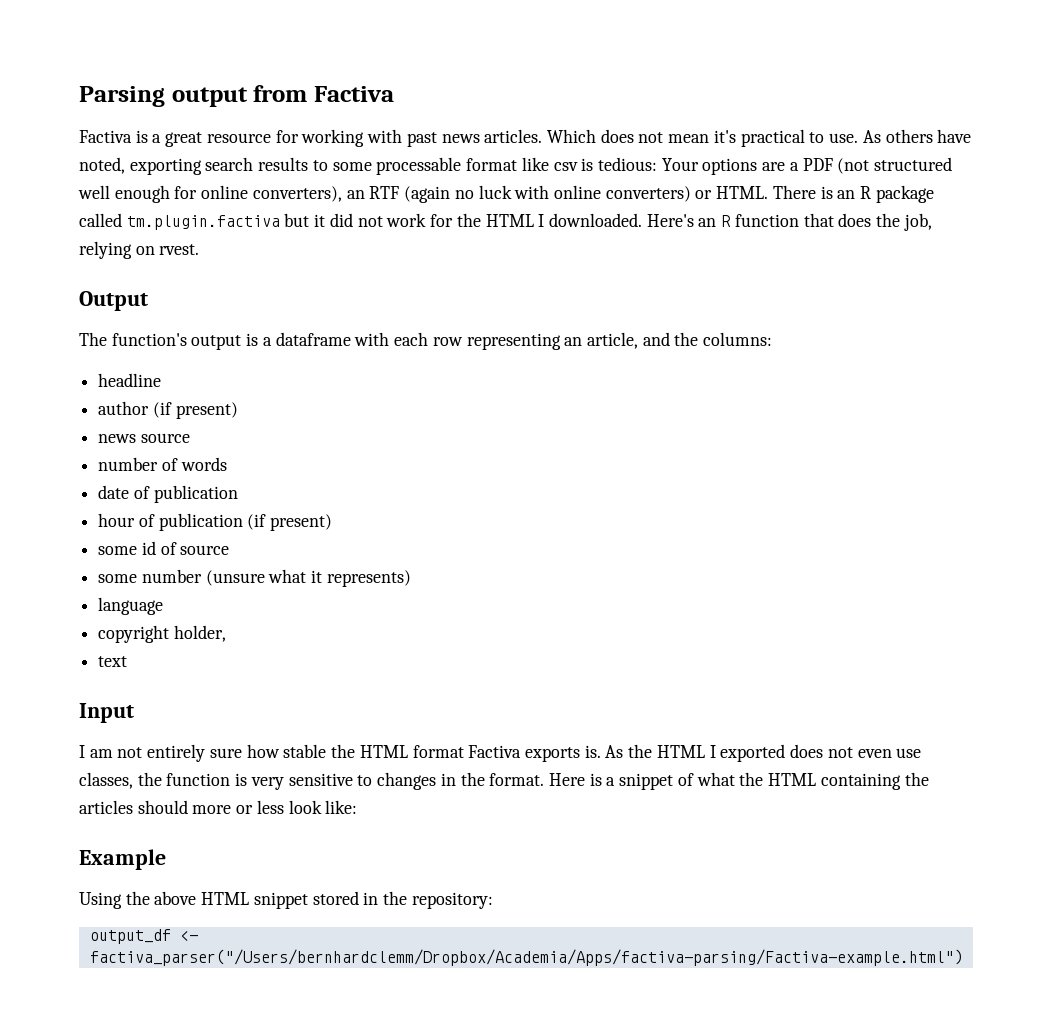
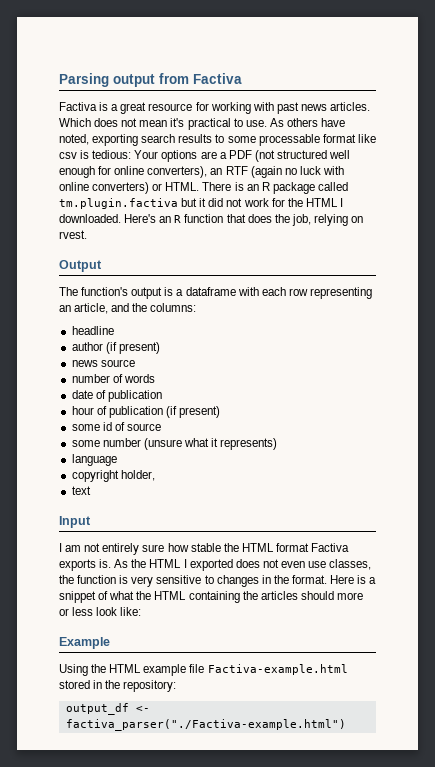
- Using the above HTML snippet stored in the repository:
+ Using the HTML example file Factiva-example.html stored in the repository:
- output_df <- factiva_parser("/Users/bernhardclemm/Dropbox/Academia/Apps/factiva-parsing/Factiva-example.html")
+ output_df <- factiva_parser("./Factiva-example.html")

